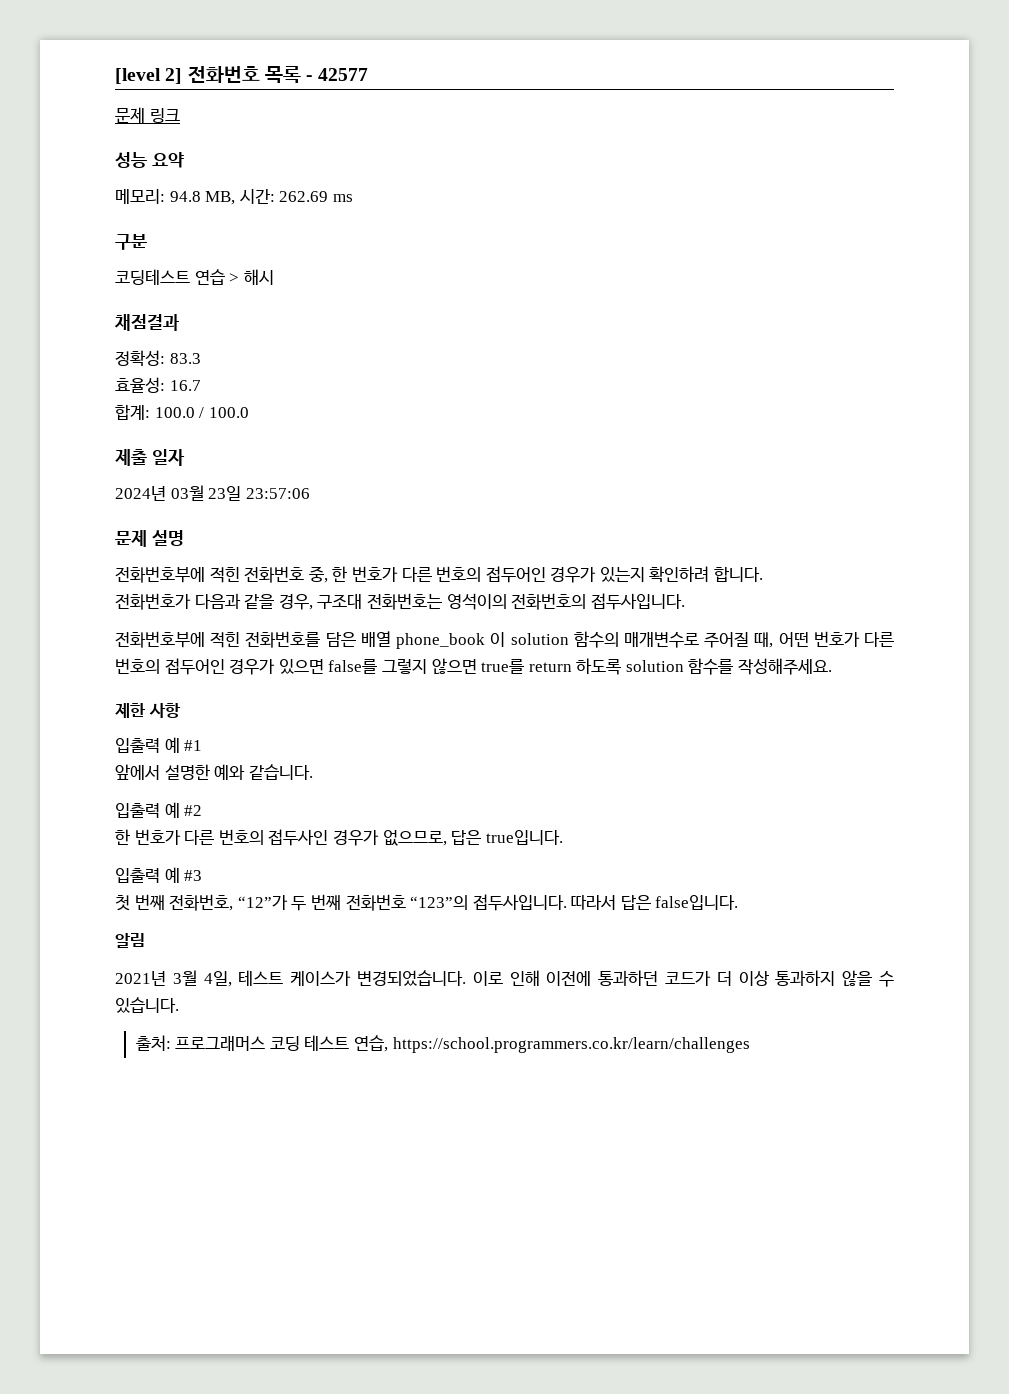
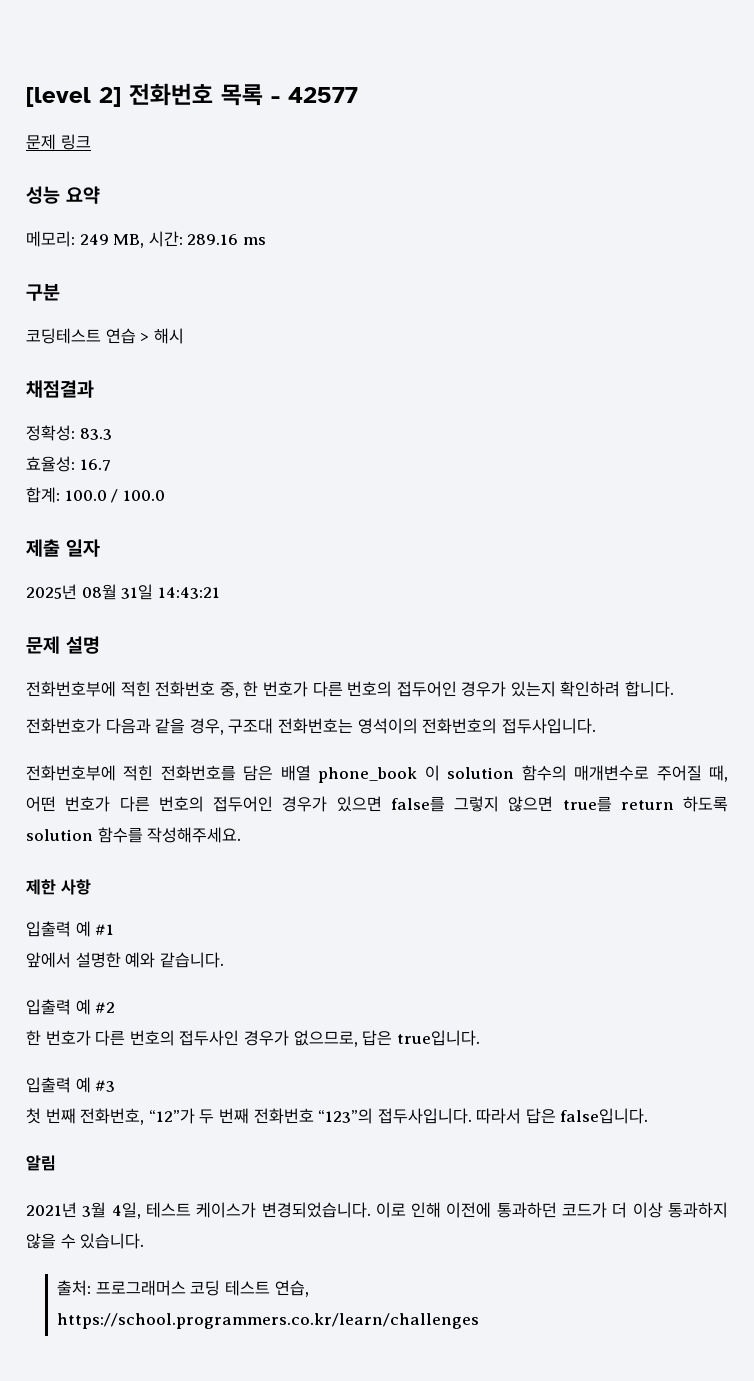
- 메모리: 94.8 MB, 시간: 262.69 ms
+ 메모리: 249 MB, 시간: 289.16 ms
- 2024년 03월 23일 23:57:06
+ 2025년 08월 31일 14:43:21

